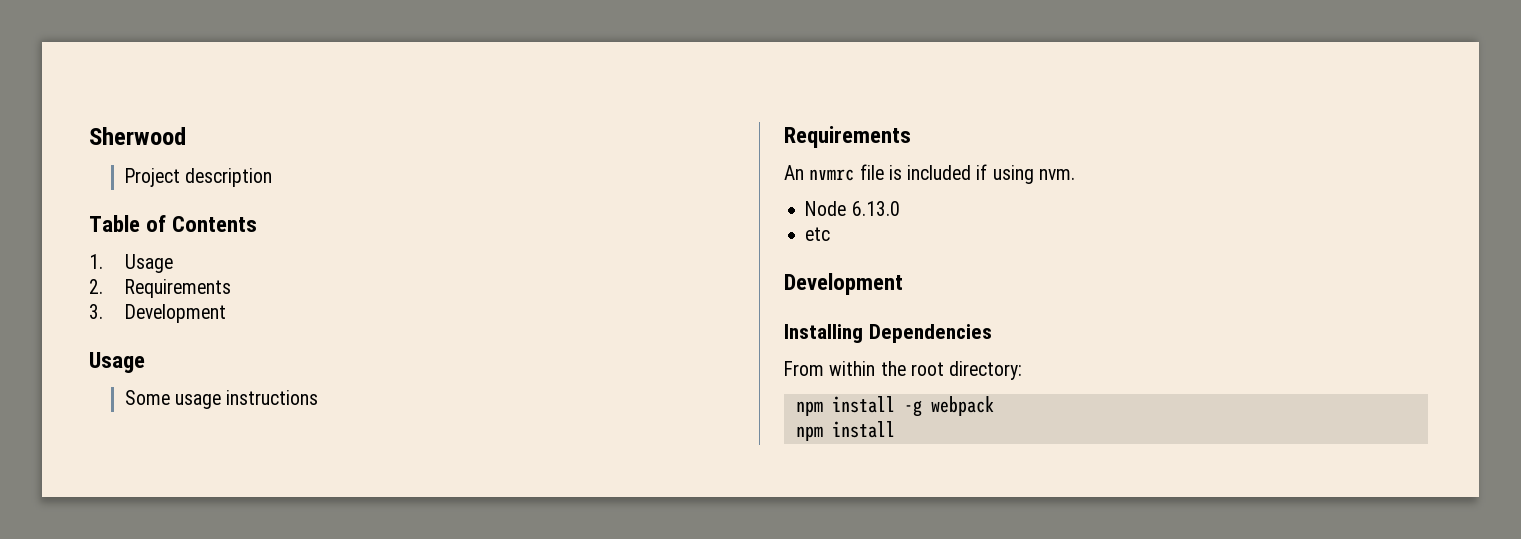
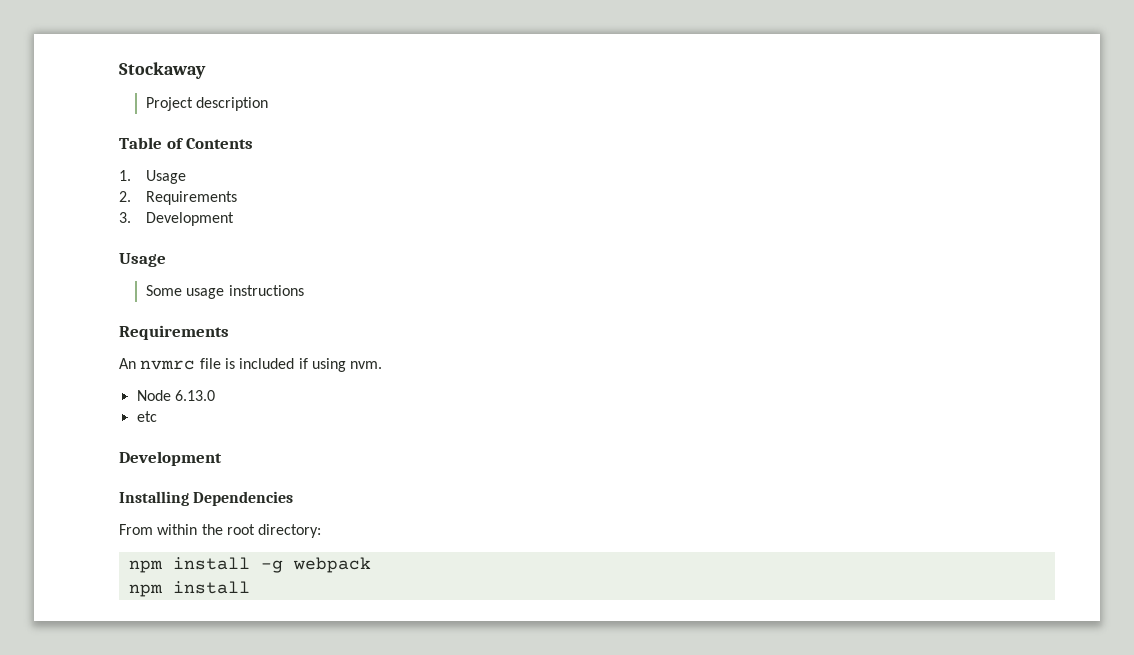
- Sherwood
+ Stockaway

